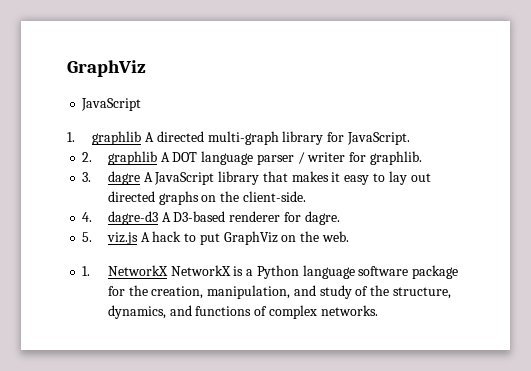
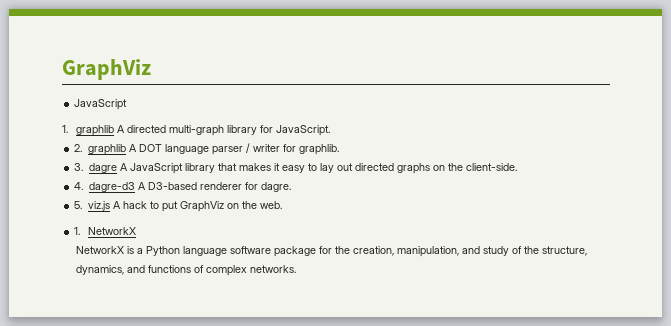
- 1. NetworkX NetworkX is a Python language software package for the creation, manipulation, and study of the structure, dynamics, and functions of complex networks.
+ 1. NetworkX
+ NetworkX is a Python language software package for the creation, manipulation, and study of the structure, dynamics, and functions of complex networks.

